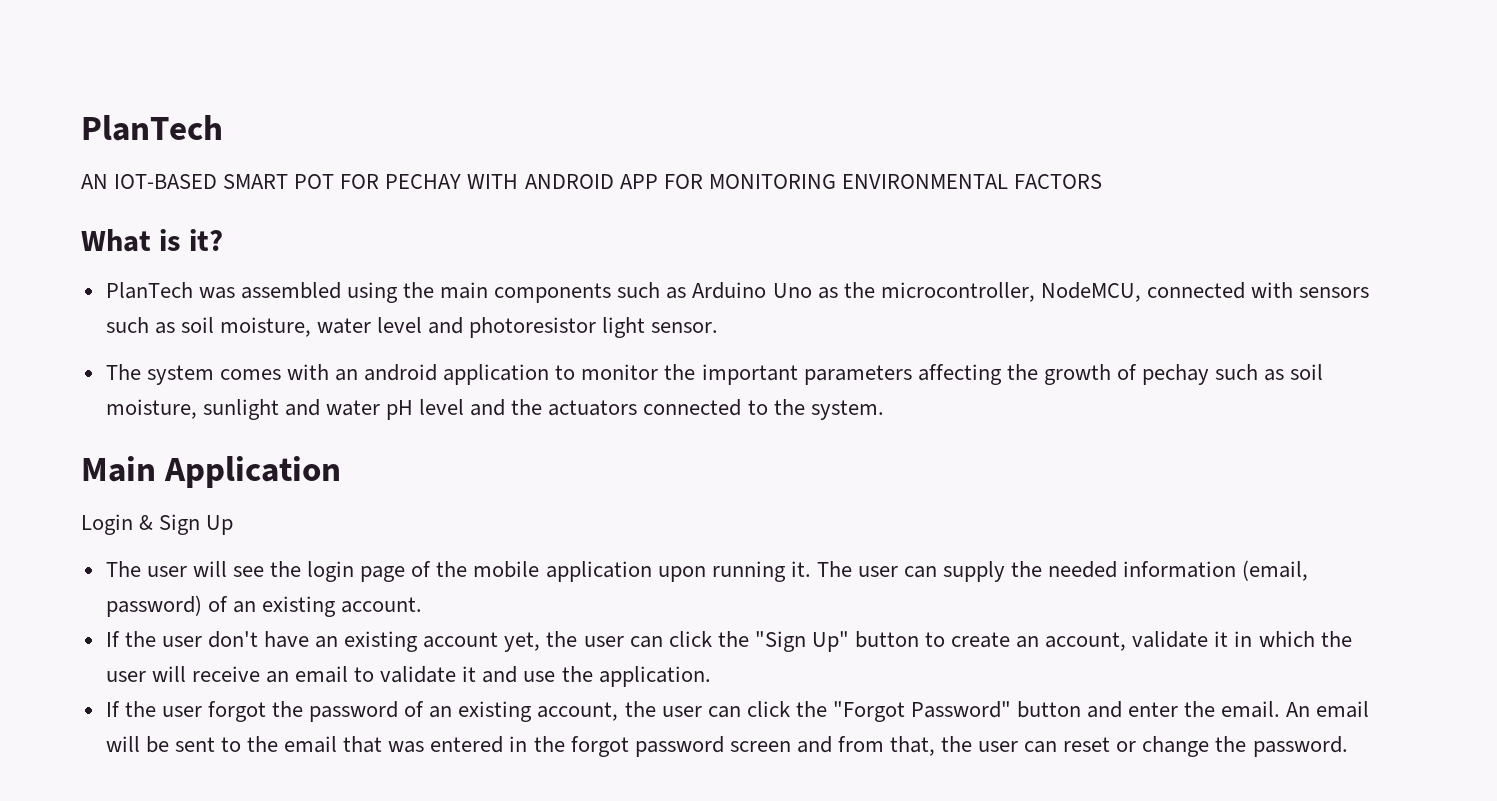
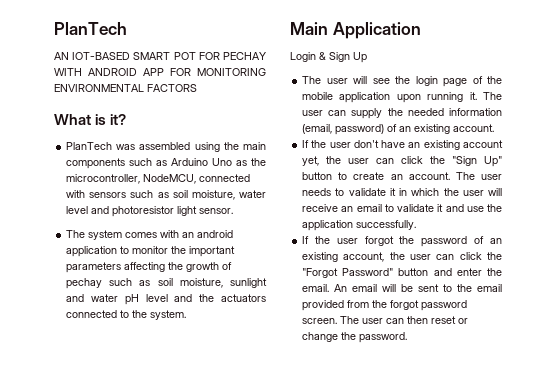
- If the user don't have an existing account yet, the user can click the "Sign Up" button to create an account, validate it in which the user will receive an email to validate it and use the application.
+ If the user don't have an existing account yet, the user can click the "Sign Up" button to create an account. The user needs to validate it in which the user will receive an email to validate it and use the application successfully.
- An email will be sent to the email that was entered in the forgot password screen and from that, the user can reset or change the password.
+ An email will be sent to the email provided from the forgot password screen. The user can then reset or change the password.

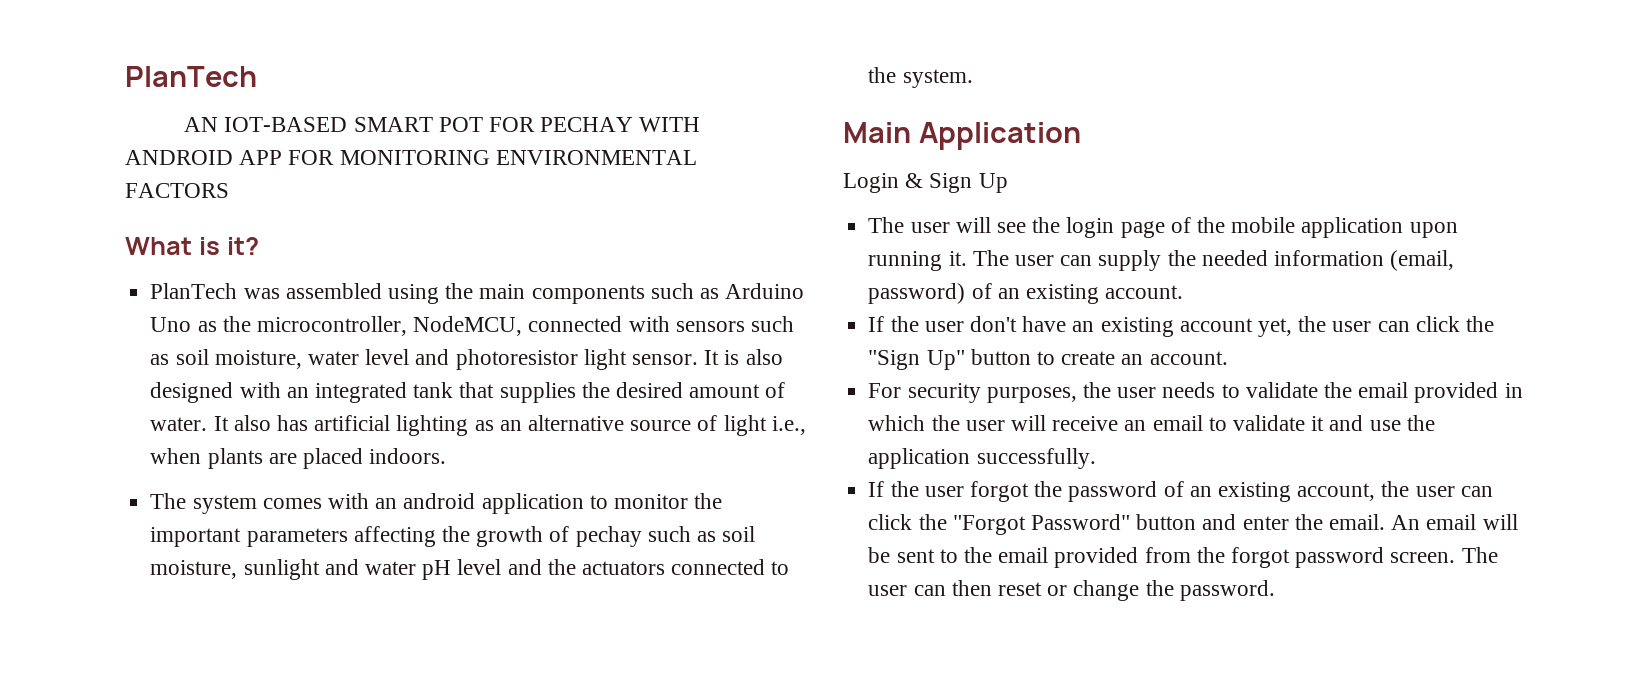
+ It is also designed with an integrated tank that supplies the desired amount of water. It also has artificial lighting as an alternative source of light i.e., when plants are placed indoors.
- If the user don't have an existing account yet, the user can click the "Sign Up" button to create an account. The user needs to validate it in which the user will receive an email to validate it and use the application successfully.
+ If the user don't have an existing account yet, the user can click the "Sign Up" button to create an account.
+ For security purposes, the user needs to validate the email provided in which the user will receive an email to validate it and use the application successfully.

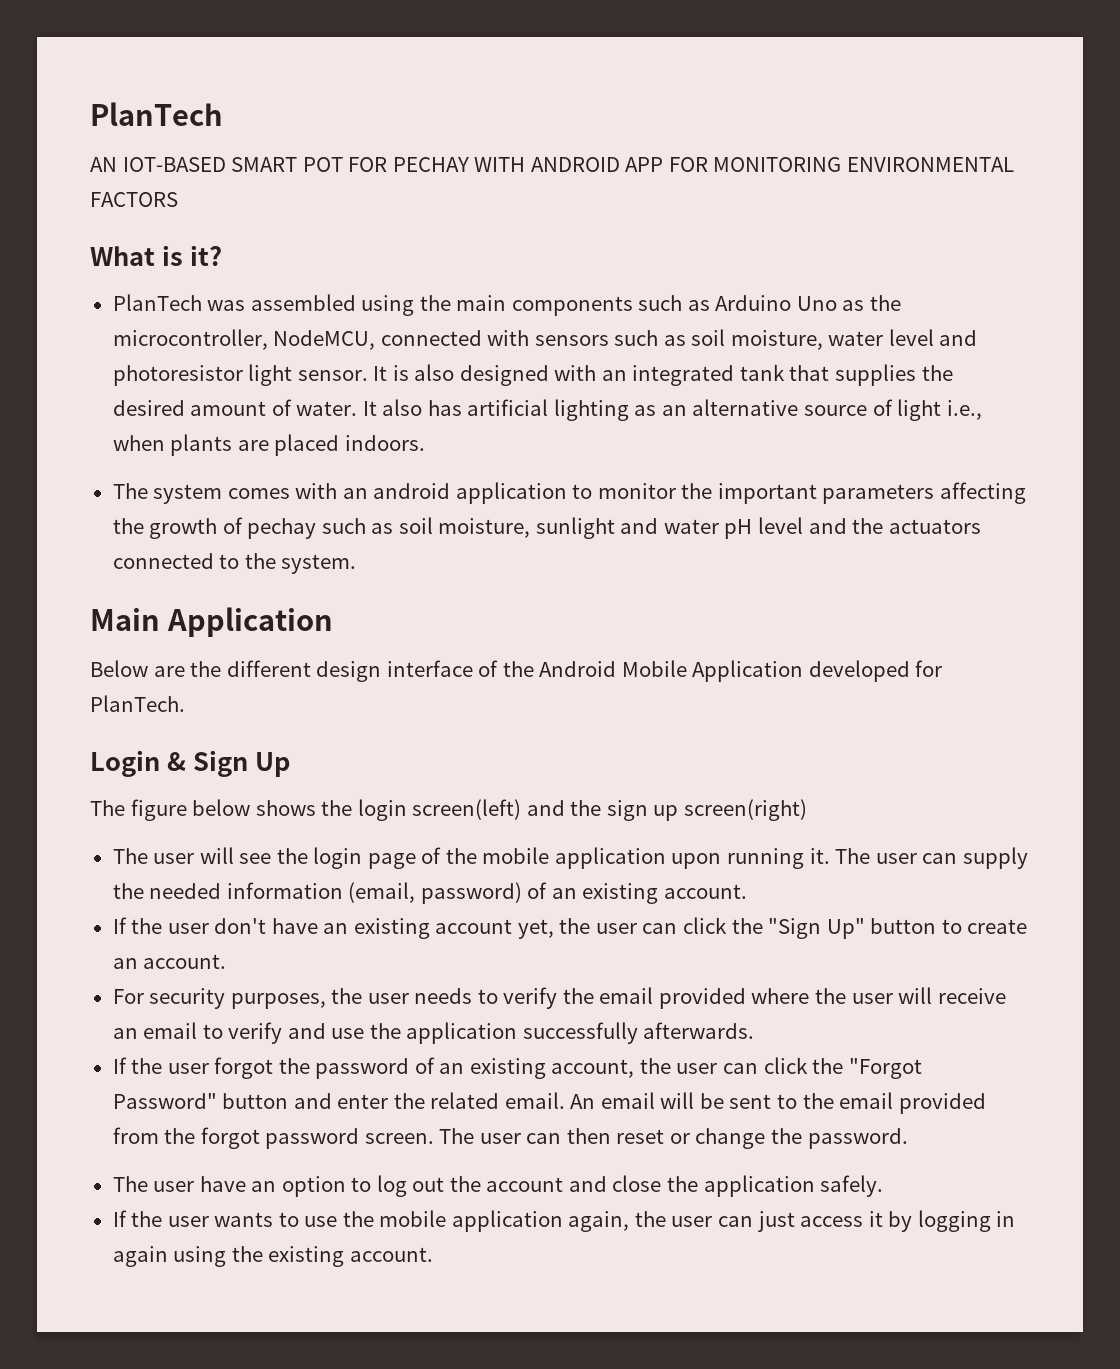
+ Below are the different design interface of the Android Mobile Application developed for PlanTech.
  Login & Sign Up
+ The figure below shows the login screen(left) and the sign up screen(right)
- For security purposes, the user needs to validate the email provided in which the user will receive an email to validate it and use the application successfully.
+ For security purposes, the user needs to verify the email provided where the user will receive an email to verify and use the application successfully afterwards.
- If the user forgot the password of an existing account, the user can click the "Forgot Password" button and enter the email.
+ If the user forgot the password of an existing account, the user can click the "Forgot Password" button and enter the related email.
+ The user have an option to log out the account and close the application safely.
+ If the user wants to use the mobile application again, the user can just access it by logging in again using the existing account.

